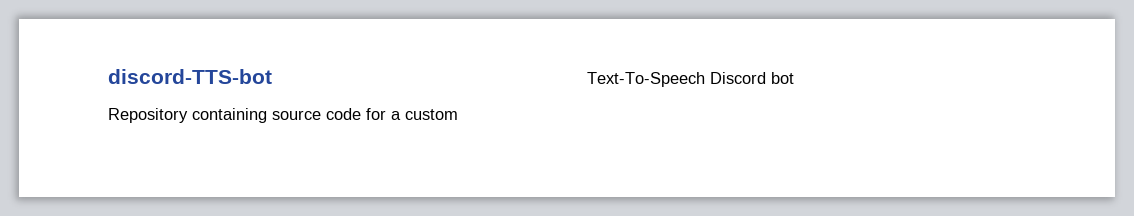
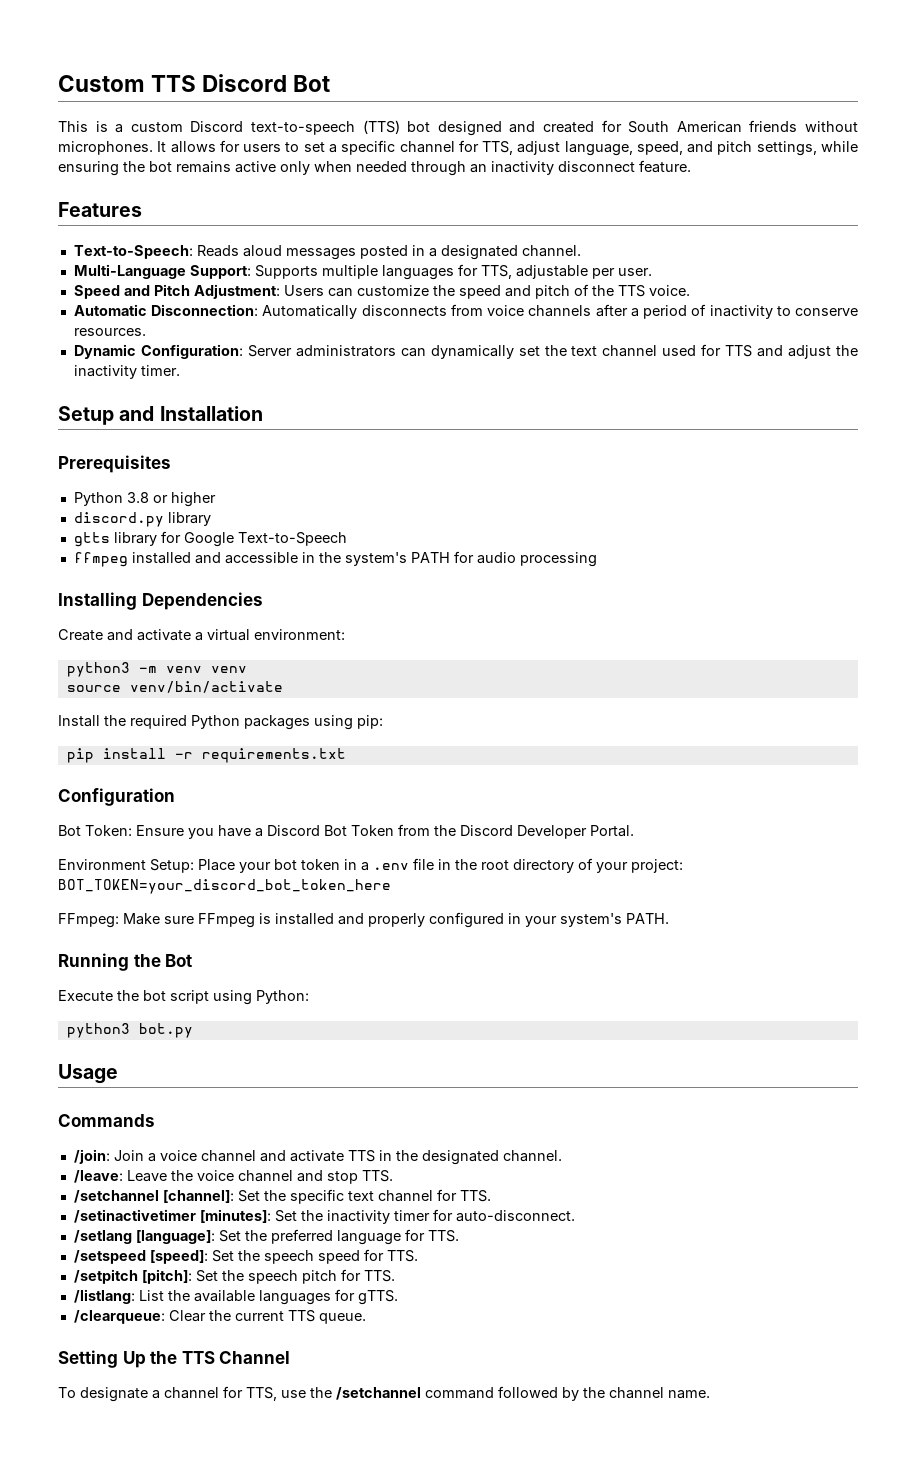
- discord-TTS-bot
- Repository containing source code for a custom Text-To-Speech Discord bot
+ Custom TTS Discord Bot
+ This is a custom Discord text-to-speech (TTS) bot designed and created for South American friends without microphones. It allows for users to set a specific channel for TTS, adjust language, speed, and pitch settings, while ensuring the bot remains active only when needed through an inactivity disconnect feature.
+ Features
+ Text-to-Speech: Reads aloud messages posted in a designated channel.
+ Multi-Language Support: Supports multiple languages for TTS, adjustable per user.
+ Speed and Pitch Adjustment: Users can customize the speed and pitch of the TTS voice.
+ Automatic Disconnection: Automatically disconnects from voice channels after a period of inactivity to conserve resources.
+ Dynamic Configuration: Server administrators can dynamically set the text channel used for TTS and adjust the inactivity timer.
+ Setup and Installation
+ Prerequisites
+ Python 3.8 or higher
+ discord.py library
+ gtts library for Google Text-to-Speech
+ ffmpeg installed and accessible in the system's PATH for audio processing
+ Installing Dependencies
+ Create and activate a virtual environment:
+ python3 -m venv venv
+ source venv/bin/activate
+ Install the required Python packages using pip:
+ pip install -r requirements.txt
+ Configuration
+ Bot Token: Ensure you have a Discord Bot Token from the Discord Developer Portal.
+ Environment Setup: Place your bot token in a .env file in the root directory of your project: BOT_TOKEN=your_discord_bot_token_here
+ FFmpeg: Make sure FFmpeg is installed and properly configured in your system's PATH.
+ Running the Bot
+ Execute the bot script using Python:
+ python3 bot.py
+ Usage
+ Commands
+ /join: Join a voice channel and activate TTS in the designated channel.
+ /leave: Leave the voice channel and stop TTS.
+ /setchannel [channel]: Set the specific text channel for TTS.
+ /setinactivetimer [minutes]: Set the inactivity timer for auto-disconnect.
+ /setlang [language]: Set the preferred language for TTS.
+ /setspeed [speed]: Set the speech speed for TTS.
+ /setpitch [pitch]: Set the speech pitch for TTS.
+ /listlang: List the available languages for gTTS.
+ /clearqueue: Clear the current TTS queue.
+ Setting Up the TTS Channel
+ To designate a channel for TTS, use the /setchannel command followed by the channel name.

